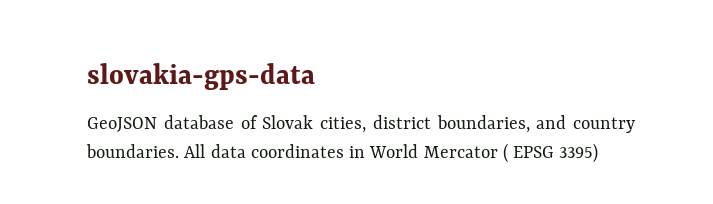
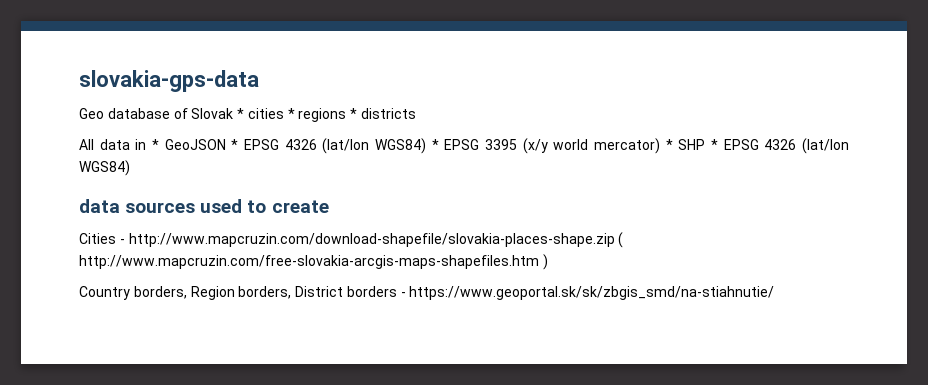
- GeoJSON database of Slovak cities, district boundaries, and country boundaries. All data coordinates in World Mercator ( EPSG 3395)
+ Geo database of Slovak * cities * regions * districts
+ All data in * GeoJSON * EPSG 4326 (lat/lon WGS84) * EPSG 3395 (x/y world mercator) * SHP * EPSG 4326 (lat/lon WGS84)
+ data sources used to create
+ Cities - http://www.mapcruzin.com/download-shapefile/slovakia-places-shape.zip ( http://www.mapcruzin.com/free-slovakia-arcgis-maps-shapefiles.htm )
+ Country borders, Region borders, District borders - https://www.geoportal.sk/sk/zbgis_smd/na-stiahnutie/

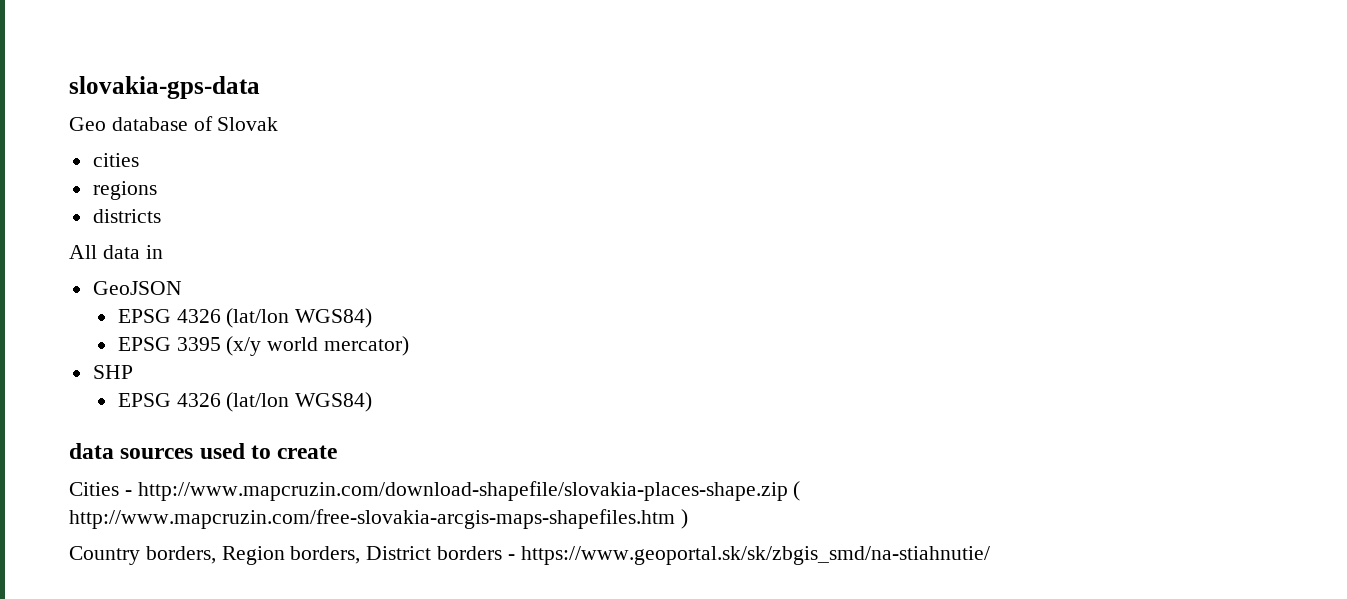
- Geo database of Slovak * cities * regions * districts
+ Geo database of Slovak
+ cities
+ regions
+ districts
- All data in * GeoJSON * EPSG 4326 (lat/lon WGS84) * EPSG 3395 (x/y world mercator) * SHP * EPSG 4326 (lat/lon WGS84)
+ All data in
+ GeoJSON
+ EPSG 4326 (lat/lon WGS84)
+ EPSG 3395 (x/y world mercator)
+ SHP
+ EPSG 4326 (lat/lon WGS84)

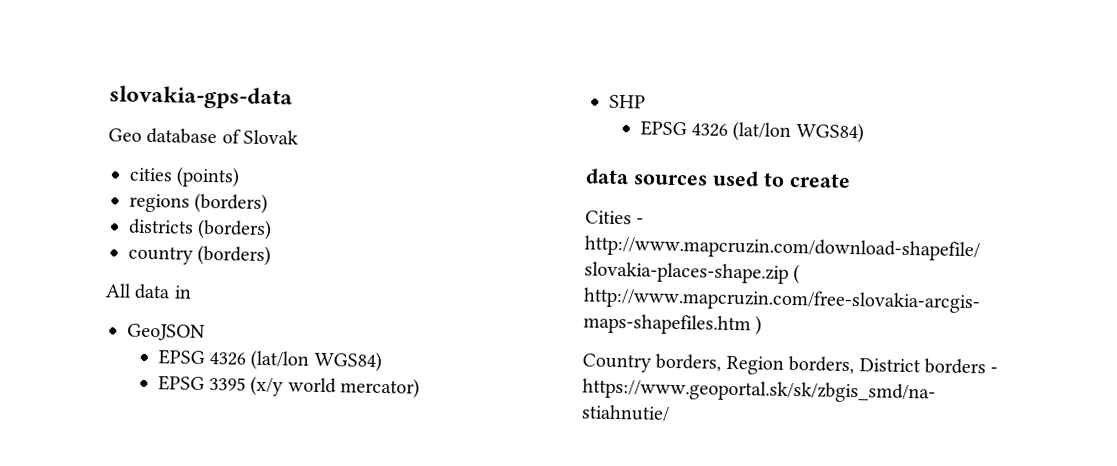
- cities
+ cities (points)
- regions
+ regions (borders)
- districts
+ districts (borders)
+ country (borders)

